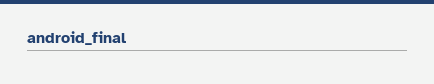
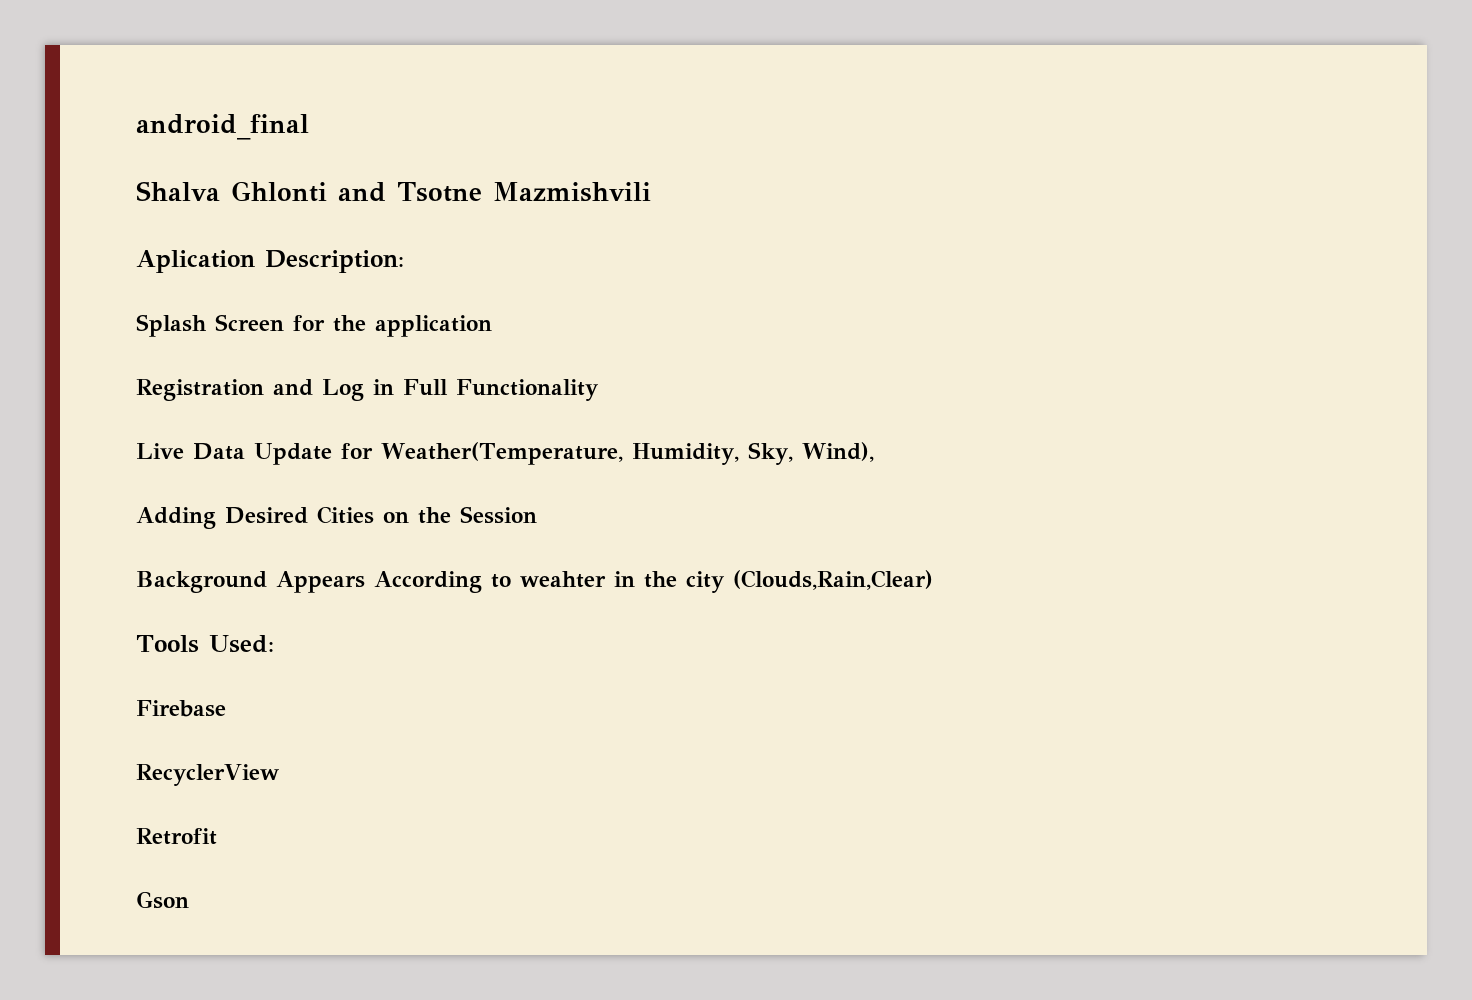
+ Shalva Ghlonti and Tsotne Mazmishvili
+ Aplication Description:
+ Splash Screen for the application
+ Registration and Log in Full Functionality
+ Live Data Update for Weather(Temperature, Humidity, Sky, Wind),
+ Adding Desired Cities on the Session
+ Background Appears According to weahter in the city (Clouds,Rain,Clear)
+ Tools Used:
+ Firebase
+ RecyclerView
+ Retrofit
+ Gson

